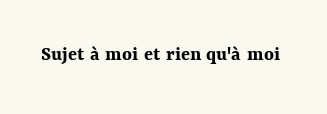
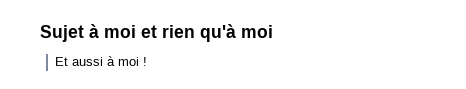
+ Et aussi à moi !

